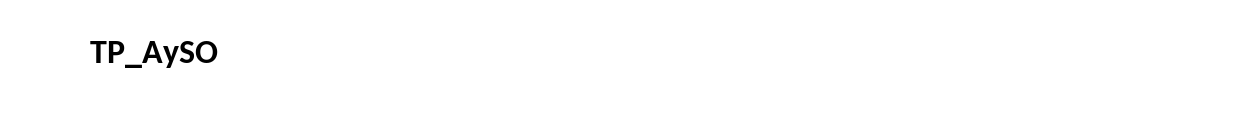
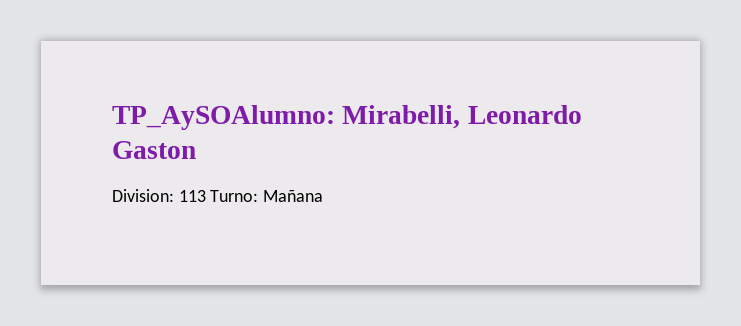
- TP_AySO
+ TP_AySOAlumno: Mirabelli, Leonardo Gaston
+ Division: 113 Turno: Mañana

